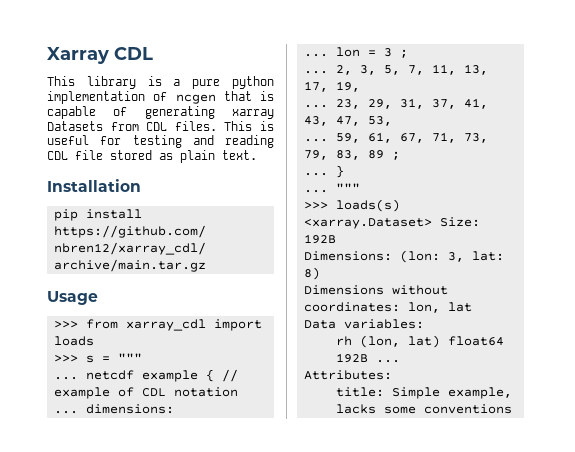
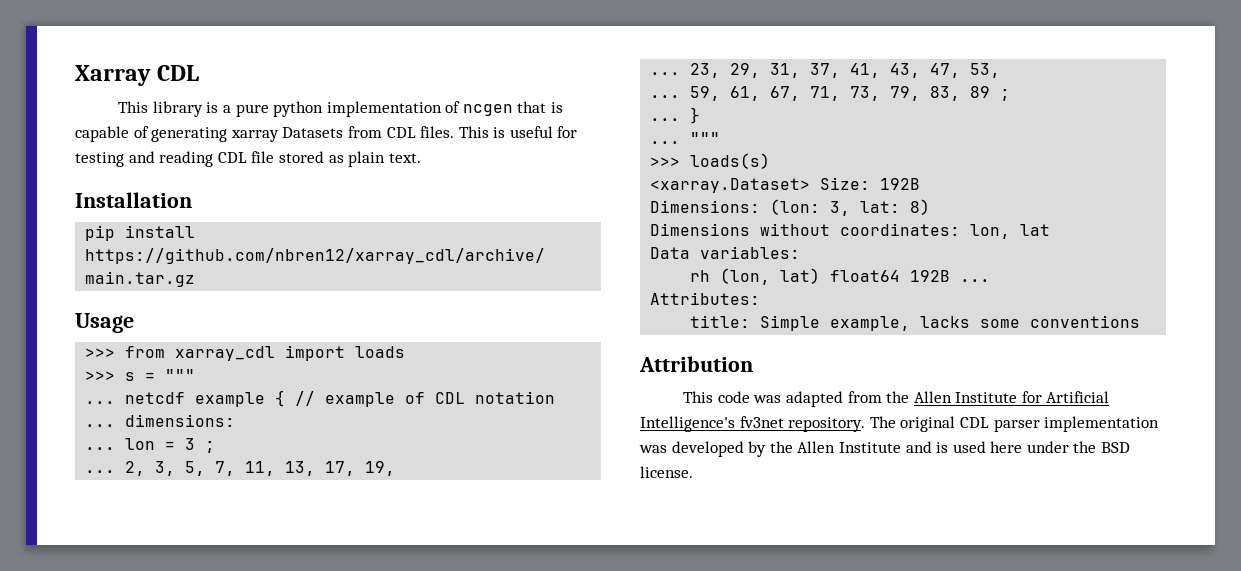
+ Attribution
+ This code was adapted from the Allen Institute for Artificial Intelligence's fv3net repository. The original CDL parser implementation was developed by the Allen Institute and is used here under the BSD license.

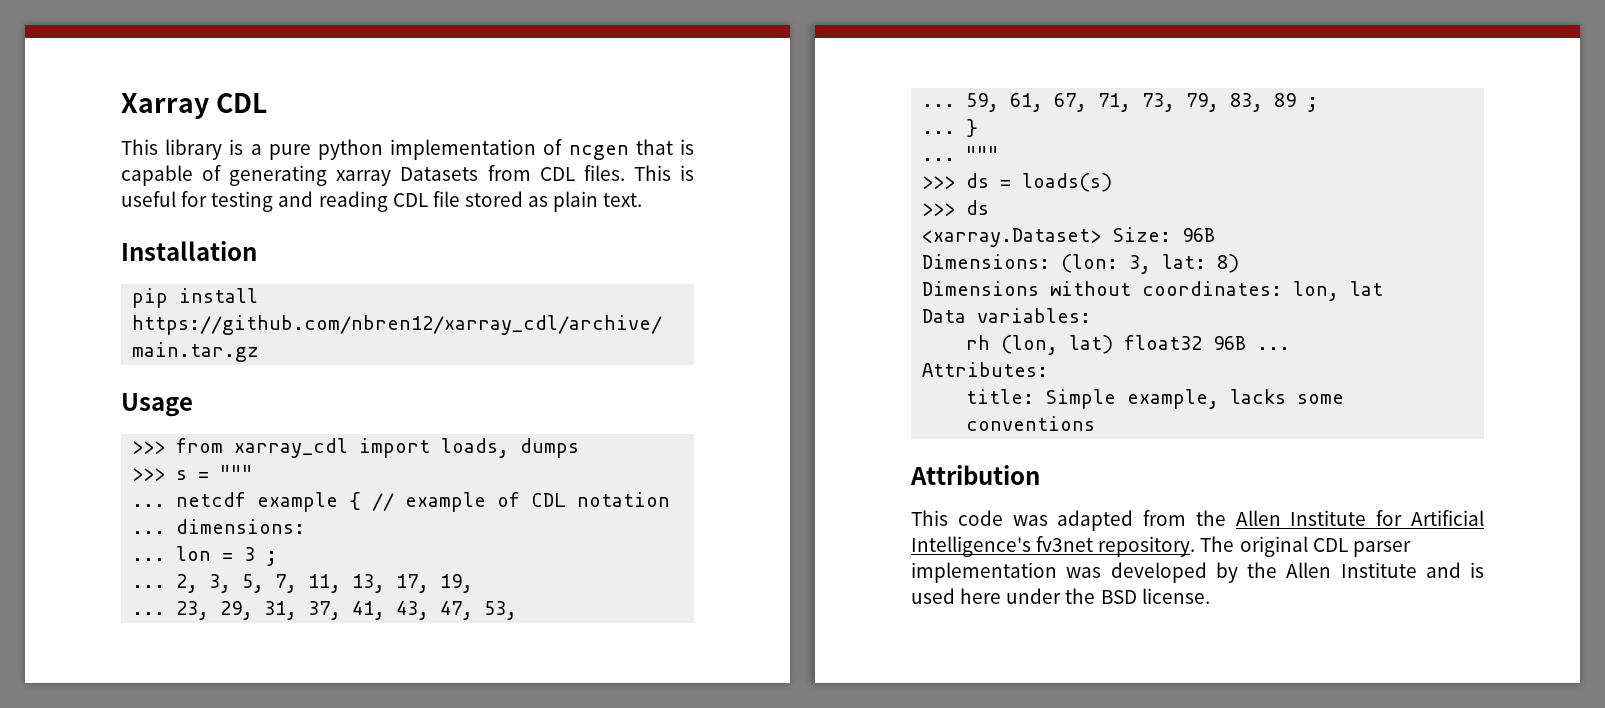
- >>> from xarray_cdl import loads
+ >>> from xarray_cdl import loads, dumps
- >>> loads(s)
+ >>> ds = loads(s)
+ >>> ds
- <xarray.Dataset> Size: 192B
+ <xarray.Dataset> Size: 96B
- rh (lon, lat) float64 192B ...
+ rh (lon, lat) float32 96B ...

